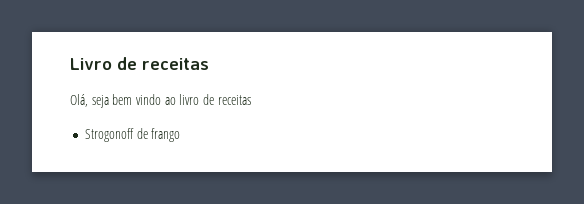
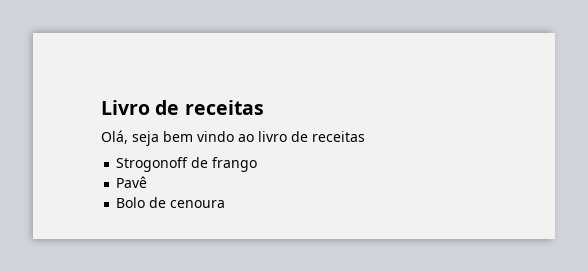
+ Pavê
+ Bolo de cenoura

